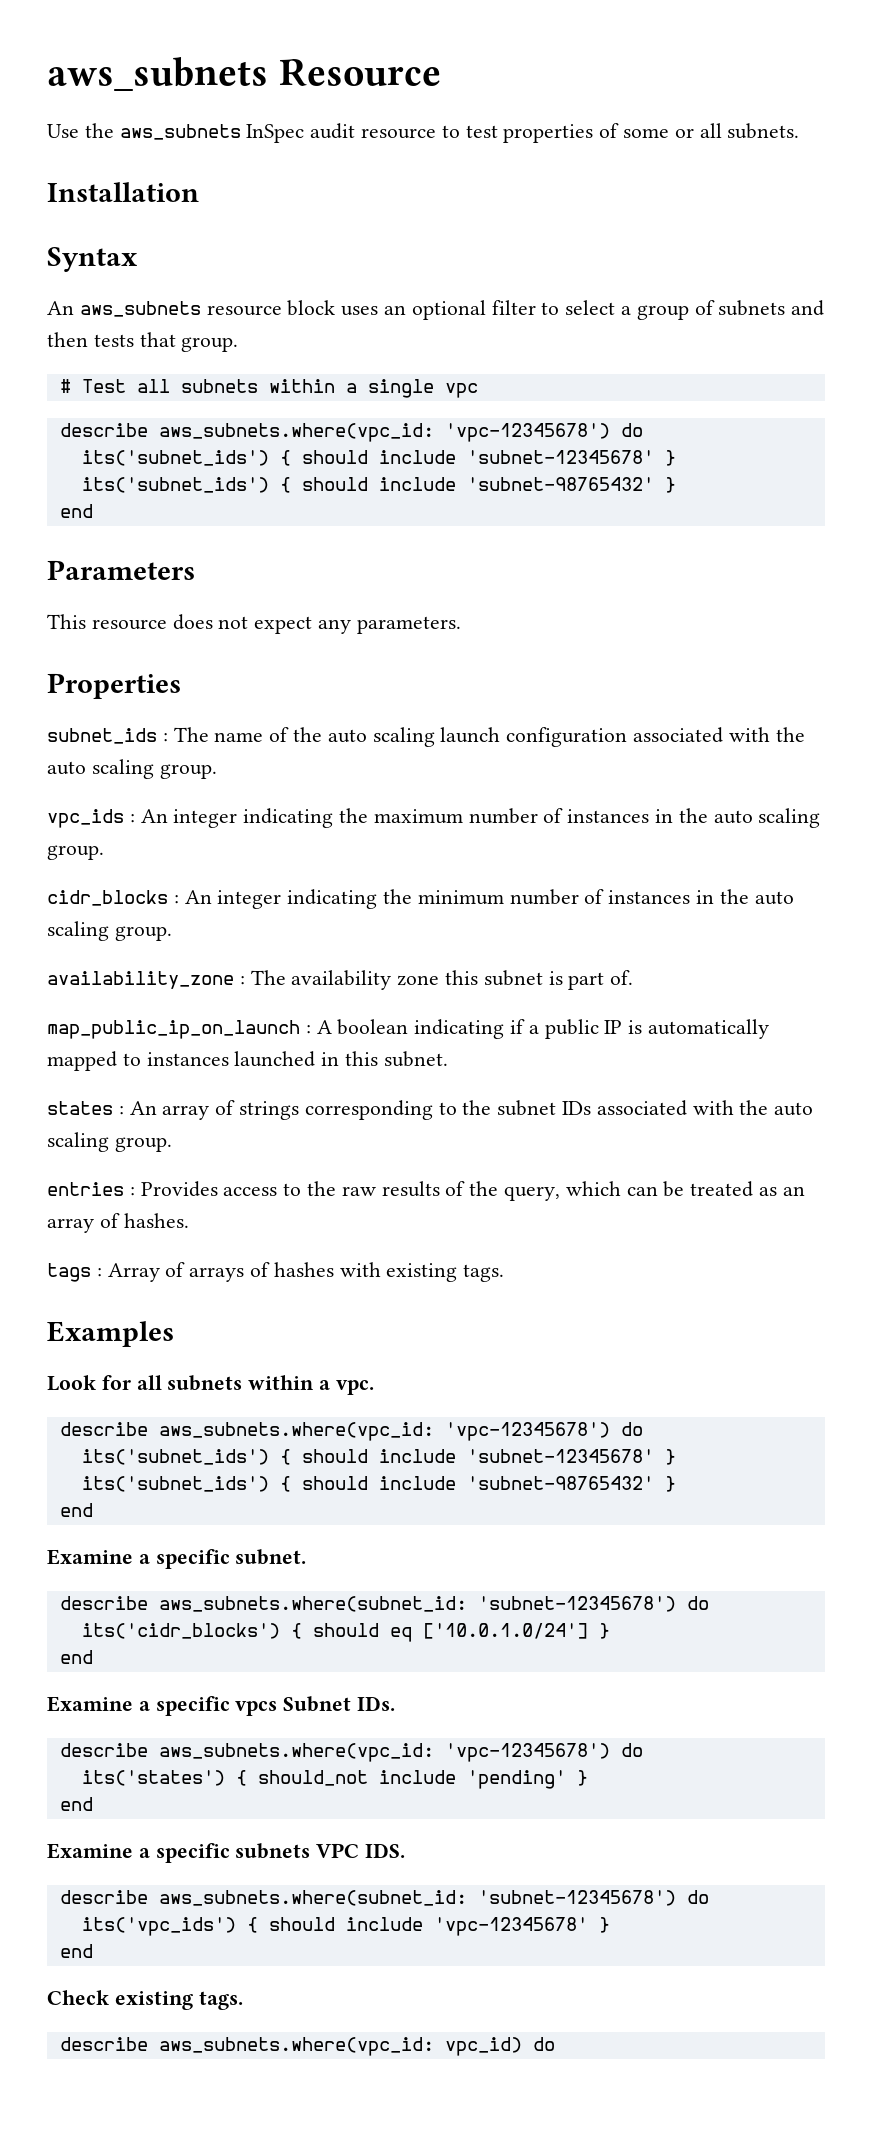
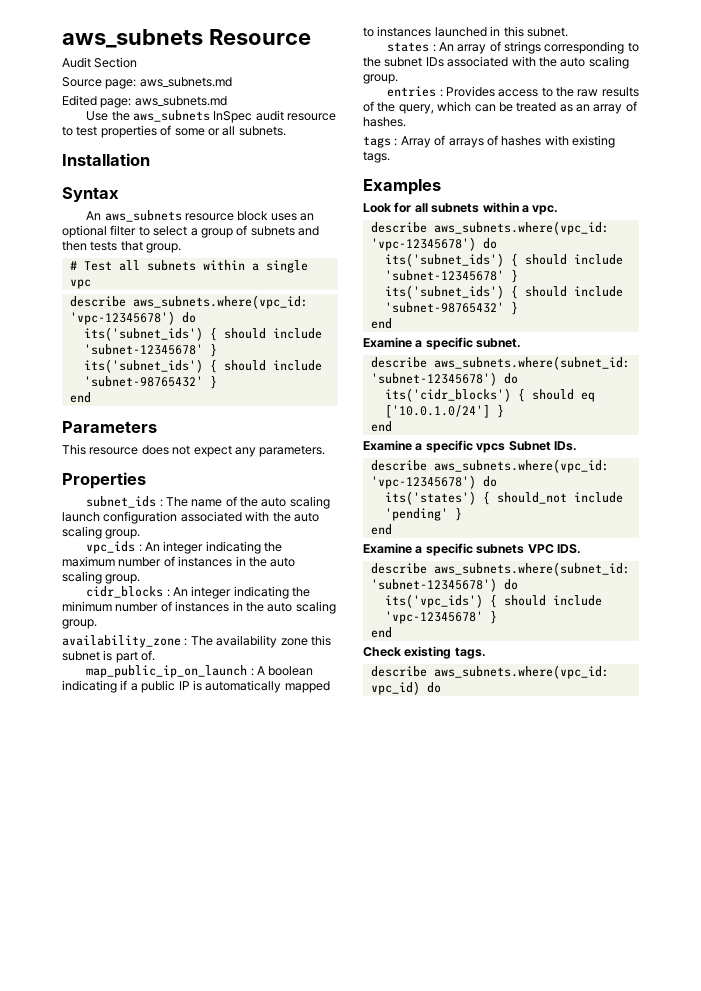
+ Audit Section
+ Source page: aws_subnets.md
+ Edited page: aws_subnets.md

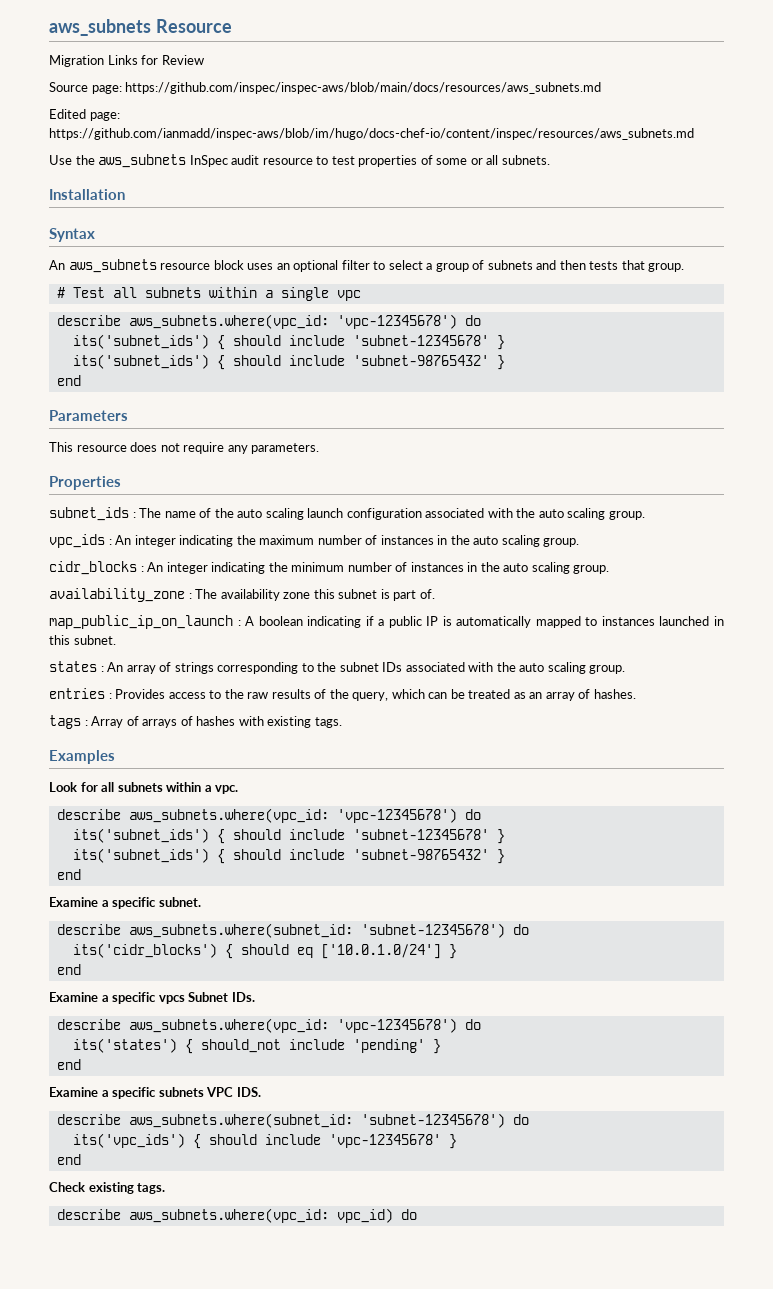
- Audit Section
+ Migration Links for Review
- Source page: aws_subnets.md
+ Source page: https://github.com/inspec/inspec-aws/blob/main/docs/resources/aws_subnets.md
- Edited page: aws_subnets.md
+ Edited page: https://github.com/ianmadd/inspec-aws/blob/im/hugo/docs-chef-io/content/inspec/resources/aws_subnets.md
- This resource does not expect any parameters.
+ This resource does not require any parameters.

